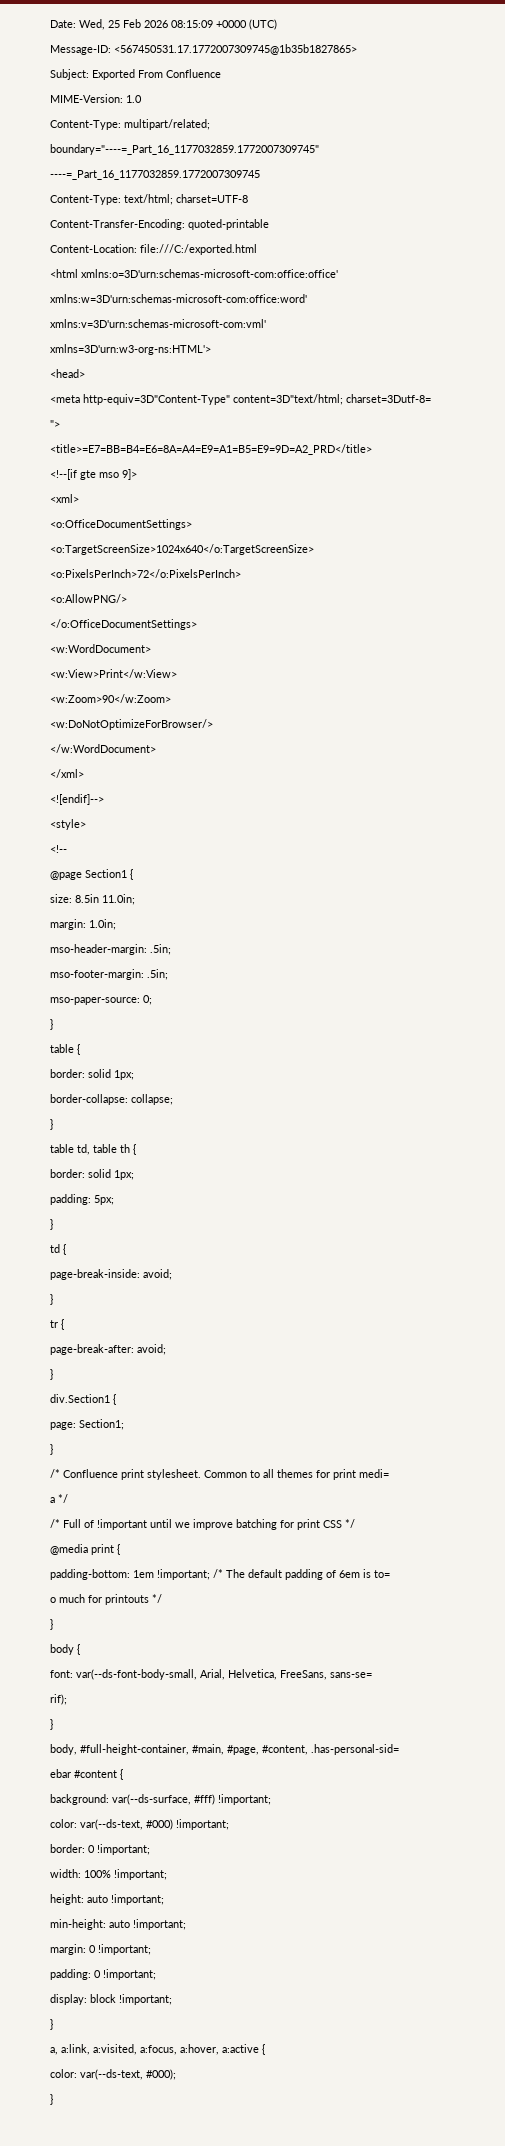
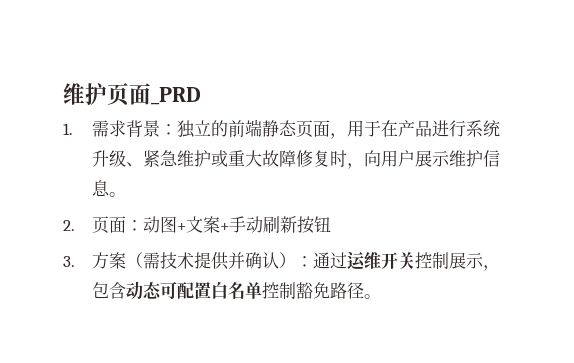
- Date: Wed, 25 Feb 2026 08:15:09 +0000 (UTC)
- Message-ID: <567450531.17.1772007309745@1b35b1827865>
- Subject: Exported From Confluence
- MIME-Version: 1.0
- Content-Type: multipart/related;
- boundary="----=_Part_16_1177032859.1772007309745"
- ----=_Part_16_1177032859.1772007309745
- Content-Type: text/html; charset=UTF-8
- Content-Transfer-Encoding: quoted-printable
- Content-Location: file:///C:/exported.html
- <html xmlns:o=3D'urn:schemas-microsoft-com:office:office'
- xmlns:w=3D'urn:schemas-microsoft-com:office:word'
- xmlns:v=3D'urn:schemas-microsoft-com:vml'
- xmlns=3D'urn:w3-org-ns:HTML'>
- <head>
- <meta http-equiv=3D"Content-Type" content=3D"text/html; charset=3Dutf-8=
- ">
- <title>=E7=BB=B4=E6=8A=A4=E9=A1=B5=E9=9D=A2_PRD</title>
- <!--[if gte mso 9]>
- <xml>
- <o:OfficeDocumentSettings>
- <o:TargetScreenSize>1024x640</o:TargetScreenSize>
- <o:PixelsPerInch>72</o:PixelsPerInch>
- <o:AllowPNG/>
- </o:OfficeDocumentSettings>
- <w:WordDocument>
- <w:View>Print</w:View>
- <w:Zoom>90</w:Zoom>
- <w:DoNotOptimizeForBrowser/>
- </w:WordDocument>
- </xml>
- <![endif]-->
- <style>
- <!--
- @page Section1 {
- size: 8.5in 11.0in;
- margin: 1.0in;
- mso-header-margin: .5in;
- mso-footer-margin: .5in;
- mso-paper-source: 0;
- }
- table {
- border: solid 1px;
- border-collapse: collapse;
- }
- table td, table th {
- border: solid 1px;
- padding: 5px;
- }
- td {
- page-break-inside: avoid;
- }
- tr {
- page-break-after: avoid;
- }
- div.Section1 {
- page: Section1;
- }
- /* Confluence print stylesheet. Common to all themes for print medi=
- a */
- /* Full of !important until we improve batching for print CSS */
- @media print {
- padding-bottom: 1em !important; /* The default padding of 6em is to=
- o much for printouts */
- }
- body {
- font: var(--ds-font-body-small, Arial, Helvetica, FreeSans, sans-se=
- rif);
- }
- body, #full-height-container, #main, #page, #content, .has-personal-sid=
- ebar #content {
- background: var(--ds-surface, #fff) !important;
- color: var(--ds-text, #000) !important;
- border: 0 !important;
- width: 100% !important;
- height: auto !important;
- min-height: auto !important;
- margin: 0 !important;
- padding: 0 !important;
- display: block !important;
- }
- a, a:link, a:visited, a:focus, a:hover, a:active {
- color: var(--ds-text, #000);
- }
+ 维护页面_PRD
+ 1.需求背景：独立的前端静态页面，用于在产品进行系统升级、紧急维护或重大故障修复时，向用户展示维护信息。
+ 2.页面：动图+文案+手动刷新按钮
+ 3.方案（需技术提供并确认）：通过运维开关控制展示，包含动态可配置白名单控制豁免路径。

